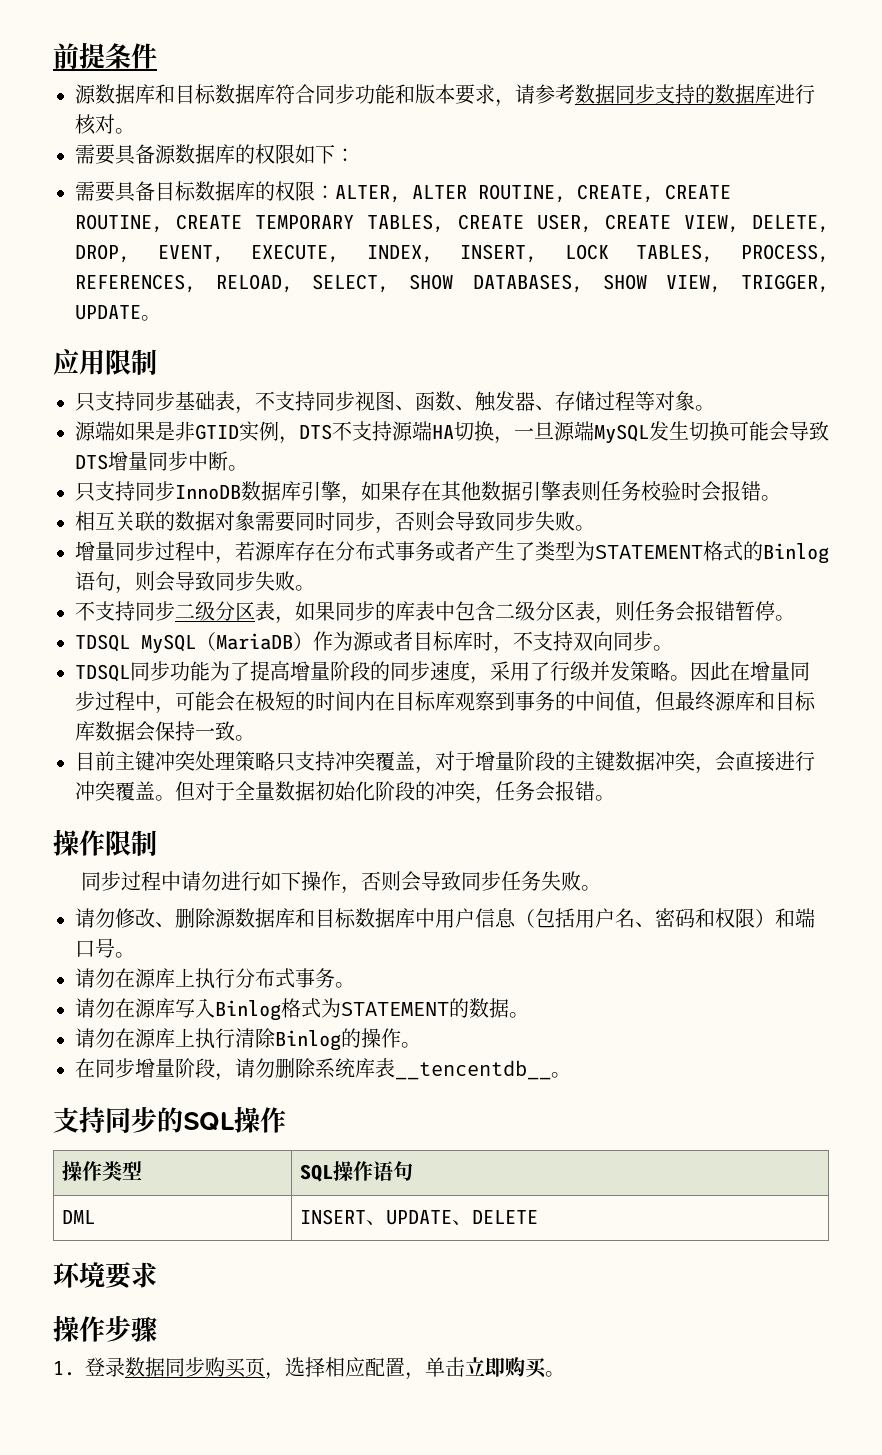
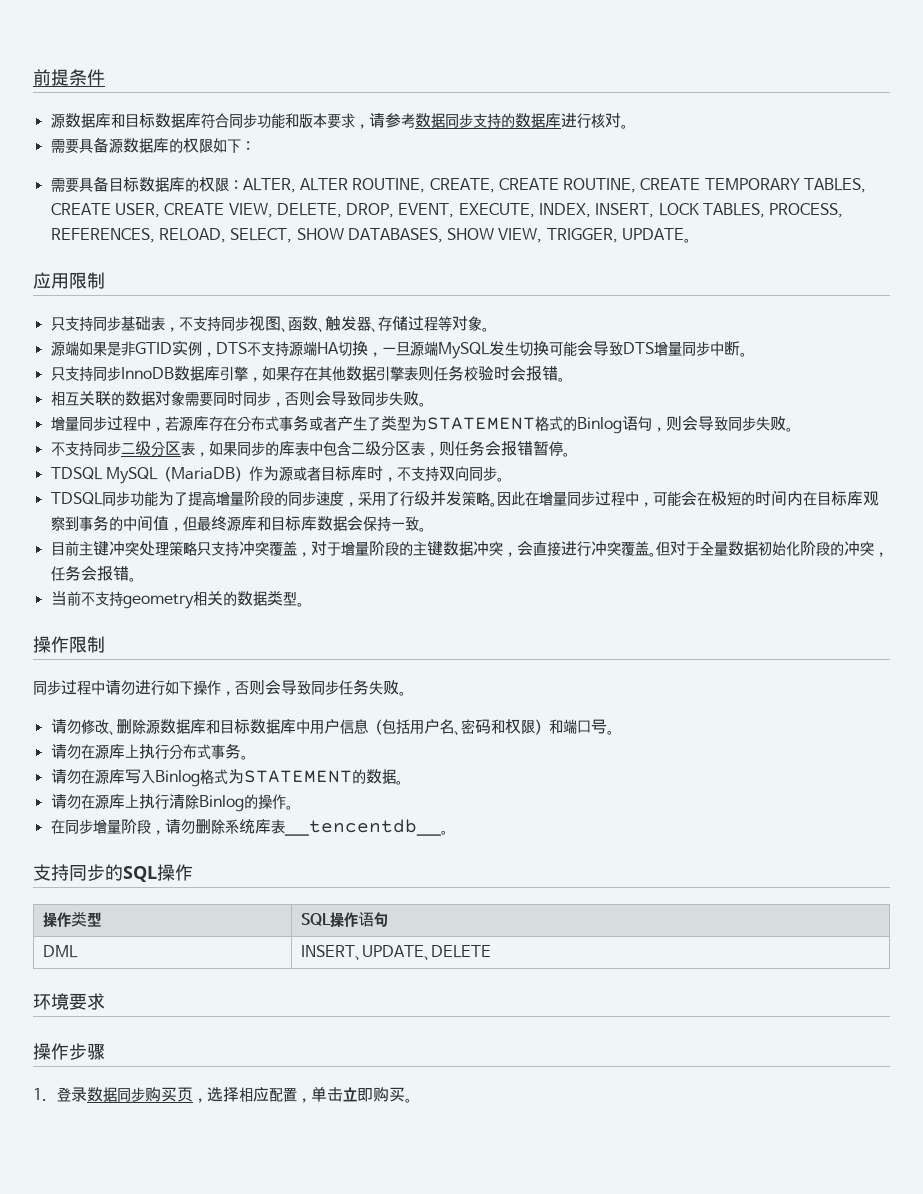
+ 当前不支持geometry相关的数据类型。

